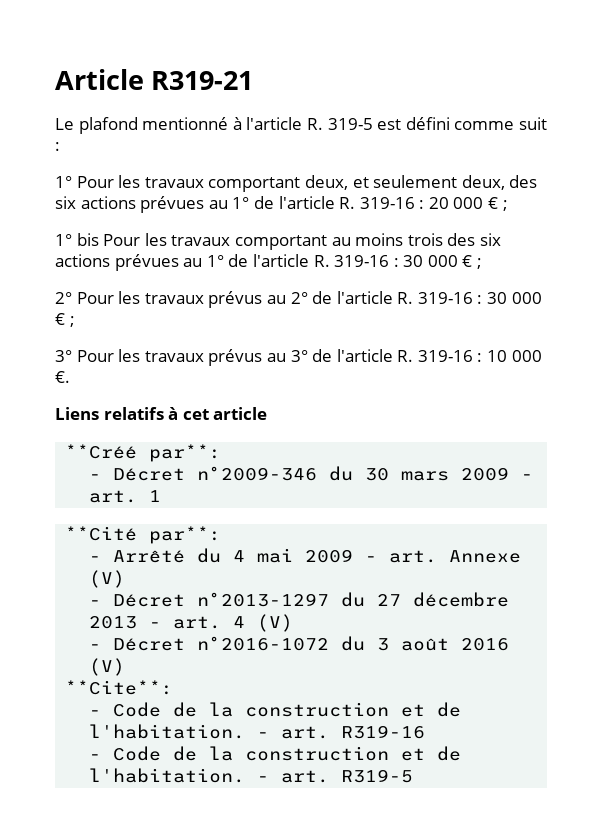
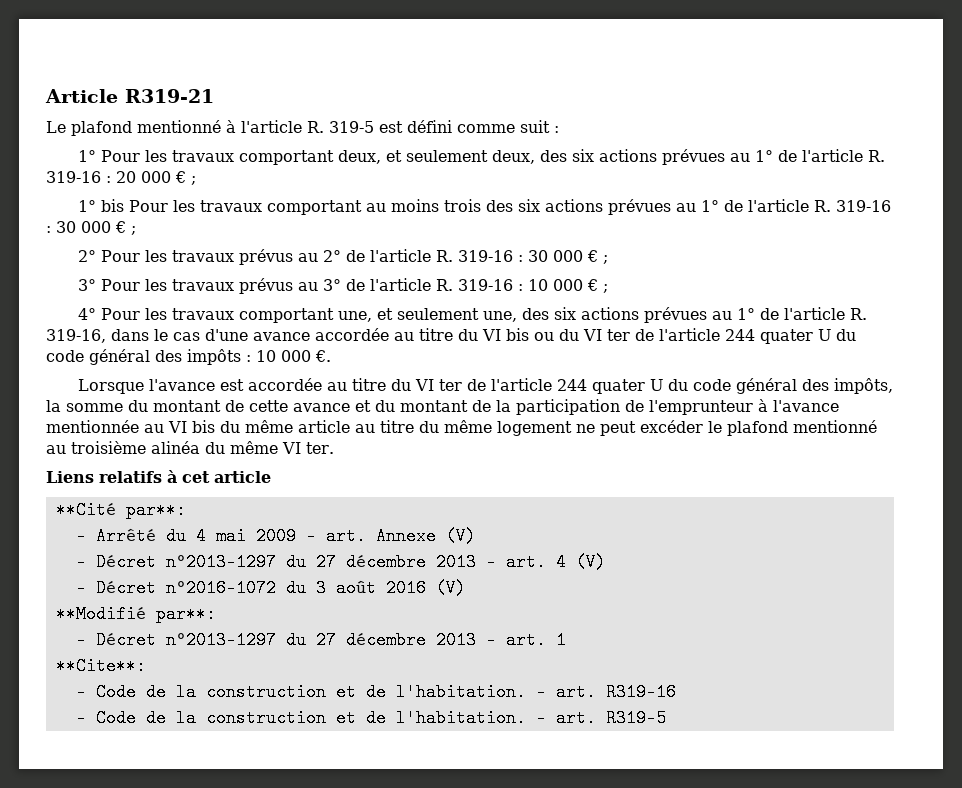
- 3° Pour les travaux prévus au 3° de l'article R. 319-16 : 10 000 €.
+ 3° Pour les travaux prévus au 3° de l'article R. 319-16 : 10 000 € ;
+ 4° Pour les travaux comportant une, et seulement une, des six actions prévues au 1° de l'article R. 319-16, dans le cas d'une avance accordée au titre du VI bis ou du VI ter de l'article 244 quater U du code général des impôts : 10 000 €.
+ Lorsque l'avance est accordée au titre du VI ter de l'article 244 quater U du code général des impôts, la somme du montant de cette avance et du montant de la participation de l'emprunteur à l'avance mentionnée au VI bis du même article au titre du même logement ne peut excéder le plafond mentionné au troisième alinéa du même VI ter.
- **Créé par**:
- - Décret n°2009-346 du 30 mars 2009 - art. 1
+ **Modifié par**:
+ - Décret n°2013-1297 du 27 décembre 2013 - art. 1

